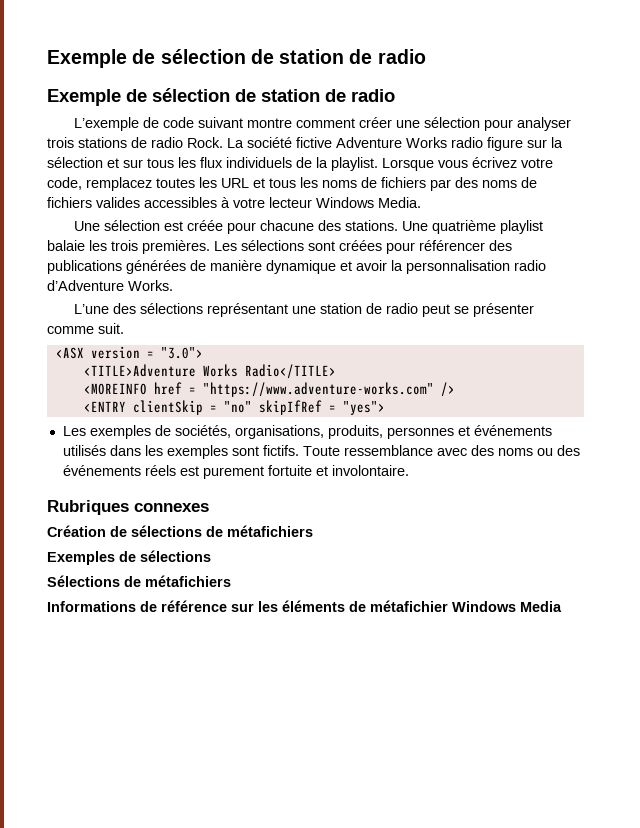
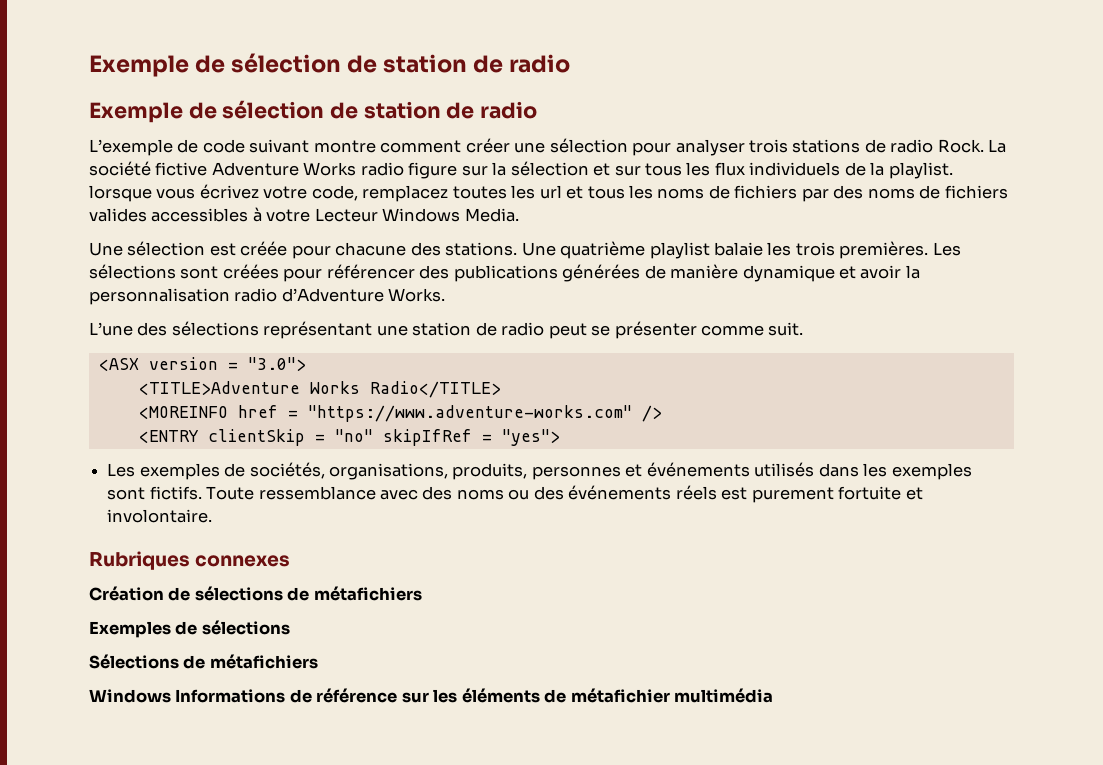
- La société fictive Adventure Works radio figure sur la sélection et sur tous les flux individuels de la playlist. Lorsque vous écrivez votre code, remplacez toutes les URL et tous les noms de fichiers par des noms de fichiers valides accessibles à votre lecteur Windows Media.
+ La société fictive Adventure Works radio figure sur la sélection et sur tous les flux individuels de la playlist. lorsque vous écrivez votre code, remplacez toutes les url et tous les noms de fichiers par des noms de fichiers valides accessibles à votre Lecteur Windows Media.
- Informations de référence sur les éléments de métafichier Windows Media
+ Windows Informations de référence sur les éléments de métafichier multimédia

